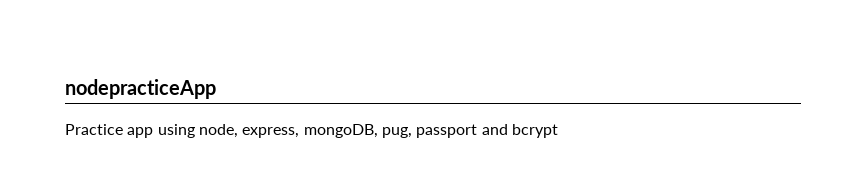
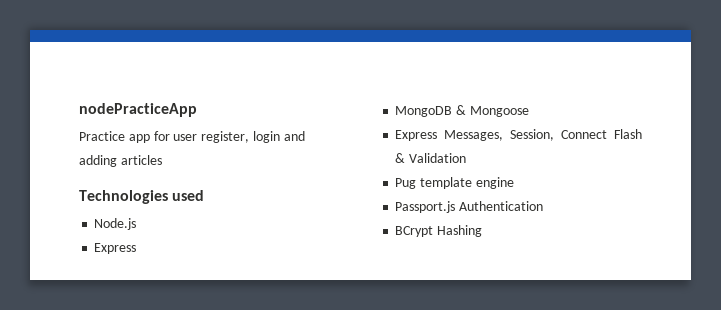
- nodepracticeApp
+ nodePracticeApp
- Practice app using node, express, mongoDB, pug, passport and bcrypt
+ Practice app for user register, login and adding articles
+ Technologies used
+ Node.js
+ Express
+ MongoDB & Mongoose
+ Express Messages, Session, Connect Flash & Validation
+ Pug template engine
+ Passport.js Authentication
+ BCrypt Hashing

